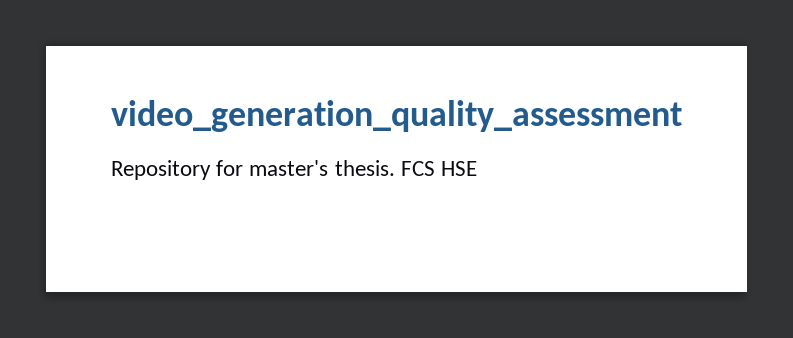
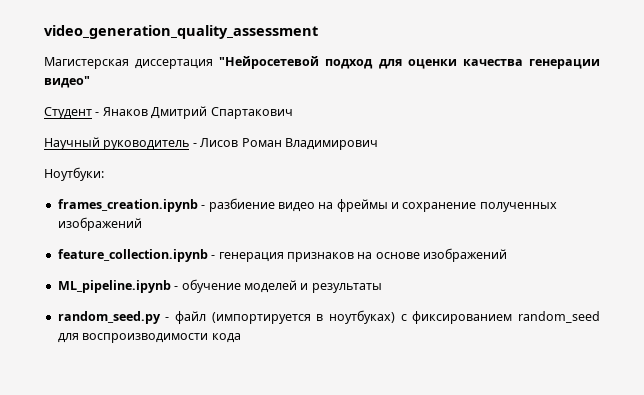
- Repository for master's thesis. FCS HSE
+ Магистерская диссертация "Нейросетевой подход для оценки качества генерации видео"
+ Студент - Янаков Дмитрий Спартакович
+ Научный руководитель - Лисов Роман Владимирович
+ Ноутбуки:
+ frames_creation.ipynb - разбиение видео на фреймы и сохранение полученных изображений
+ feature_collection.ipynb - генерация признаков на основе изображений
+ ML_pipeline.ipynb - обучение моделей и результаты
+ random_seed.py - файл (импортируется в ноутбуках) с фиксированием random_seed для воспроизводимости кода

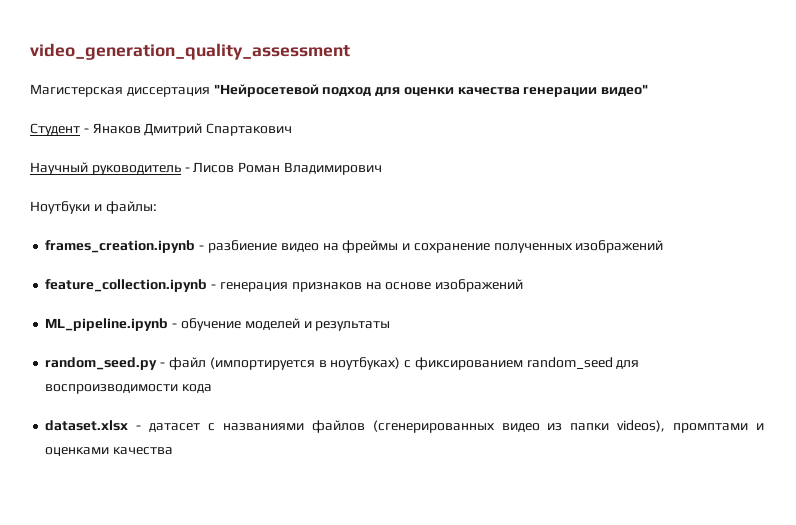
- Ноутбуки:
+ Ноутбуки и файлы:
+ dataset.xlsx - датасет с названиями файлов (сгенерированных видео из папки videos), промптами и оценками качества

